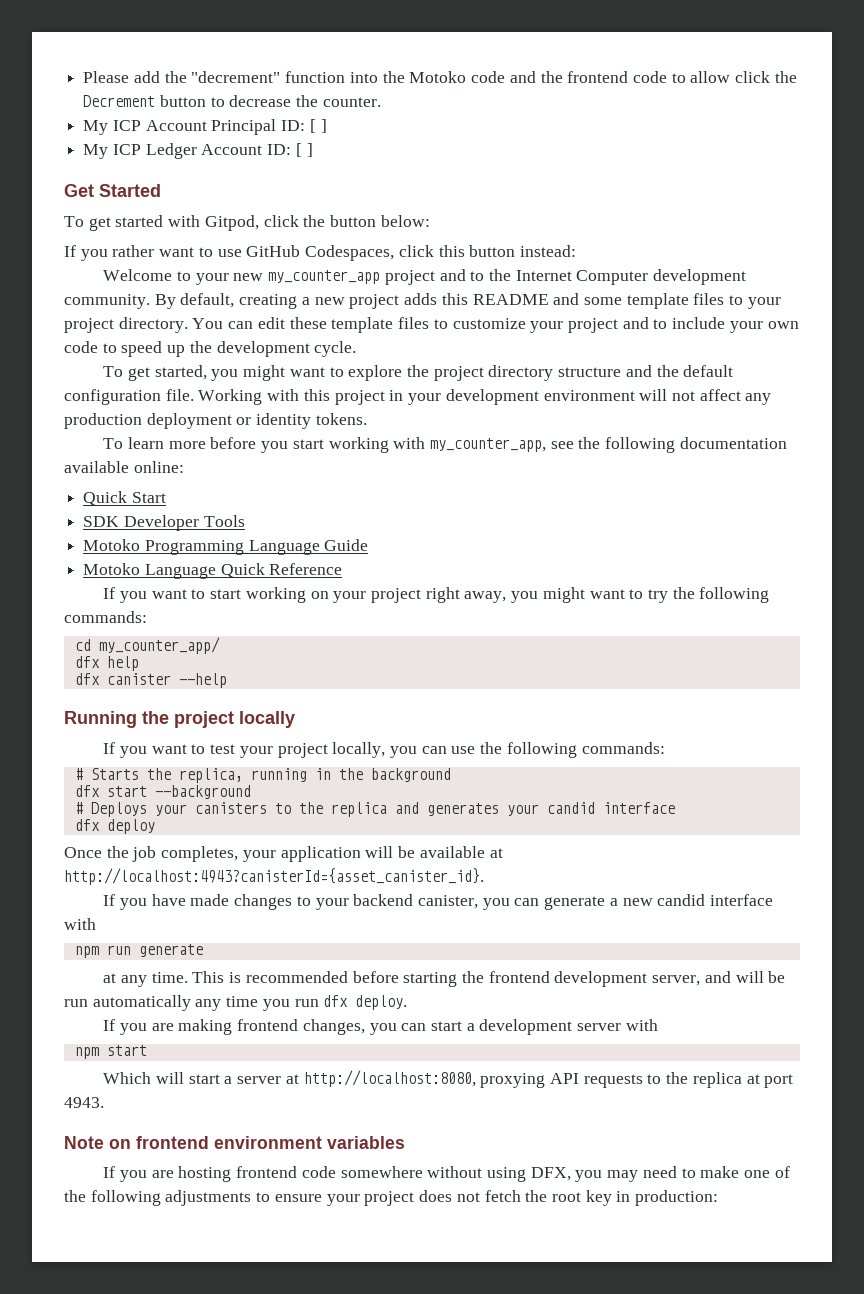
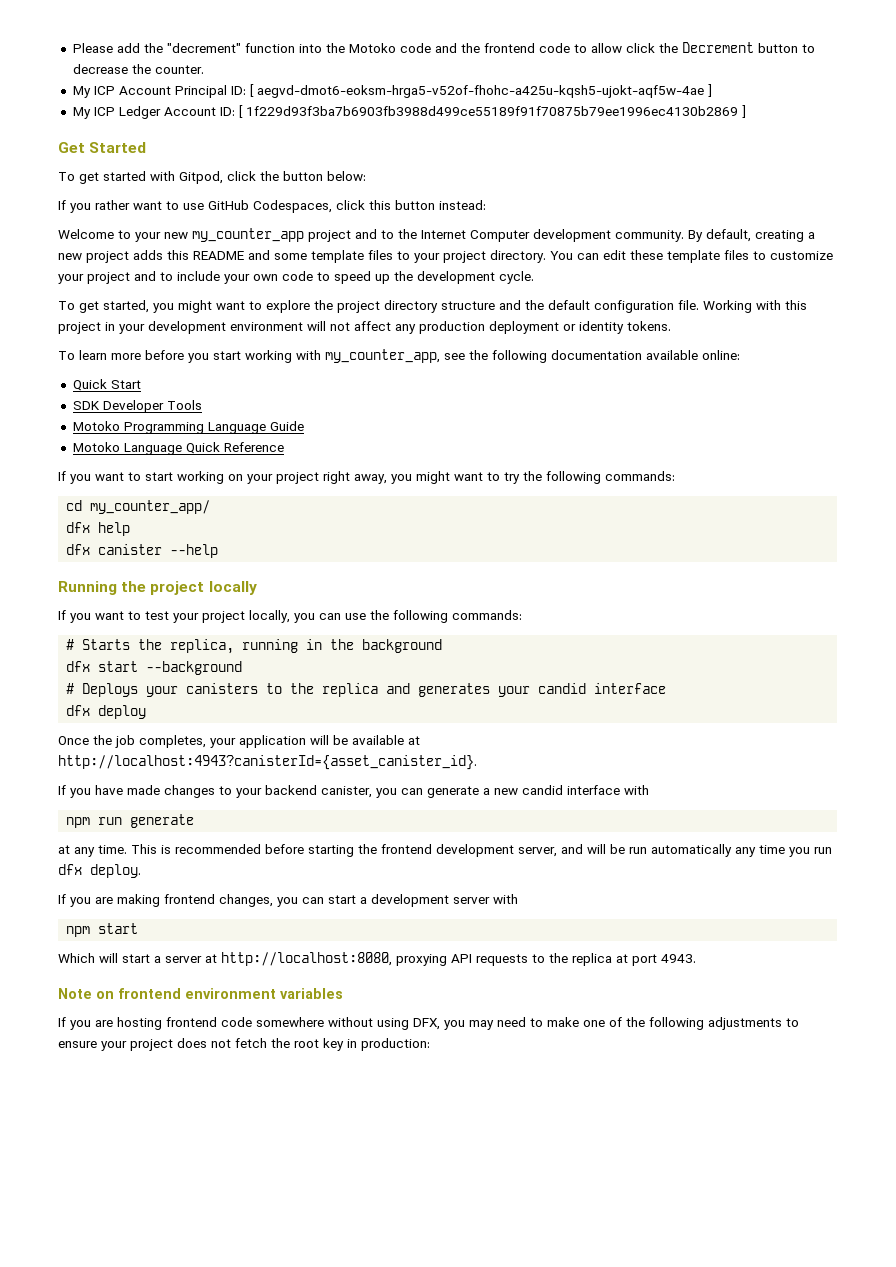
- My ICP Account Principal ID: [ ]
+ My ICP Account Principal ID: [ aegvd-dmot6-eoksm-hrga5-v52of-fhohc-a425u-kqsh5-ujokt-aqf5w-4ae ]
- My ICP Ledger Account ID: [ ]
+ My ICP Ledger Account ID: [ 1f229d93f3ba7b6903fb3988d499ce55189f91f70875b79ee1996ec4130b2869 ]

